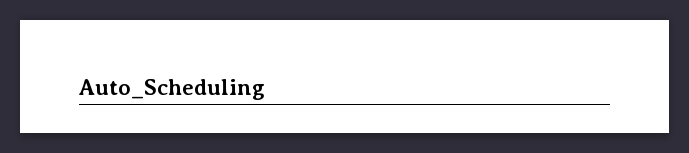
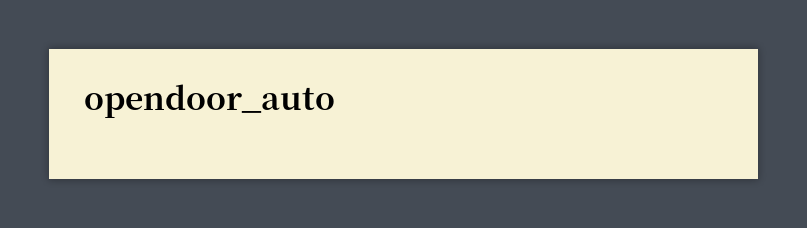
- Auto_Scheduling
+ opendoor_auto

